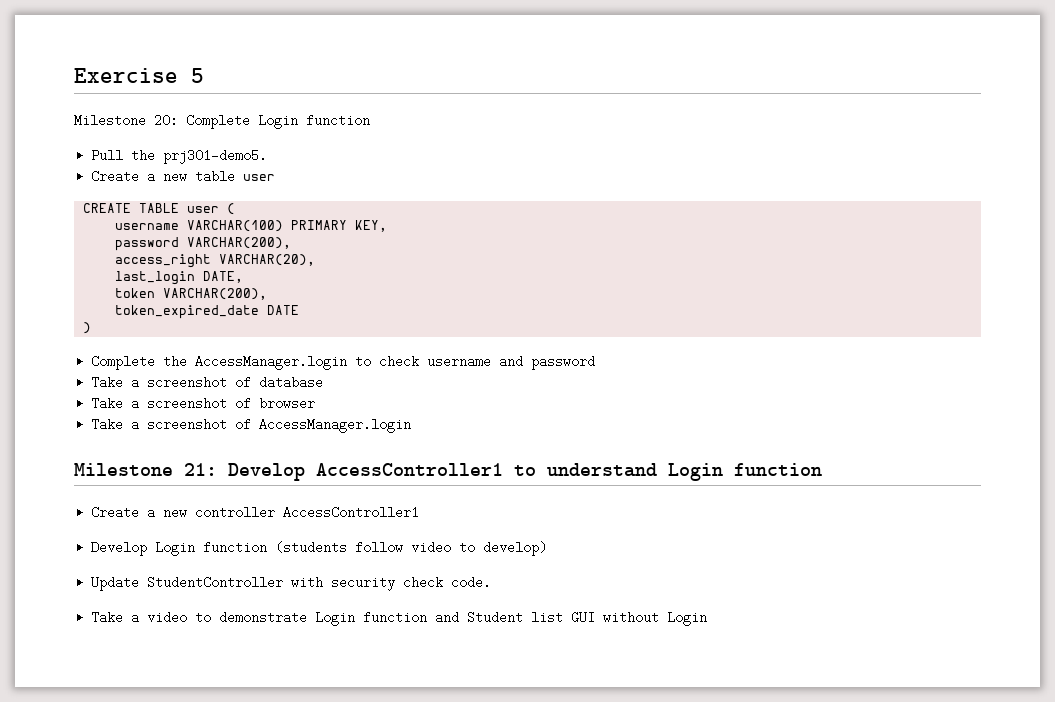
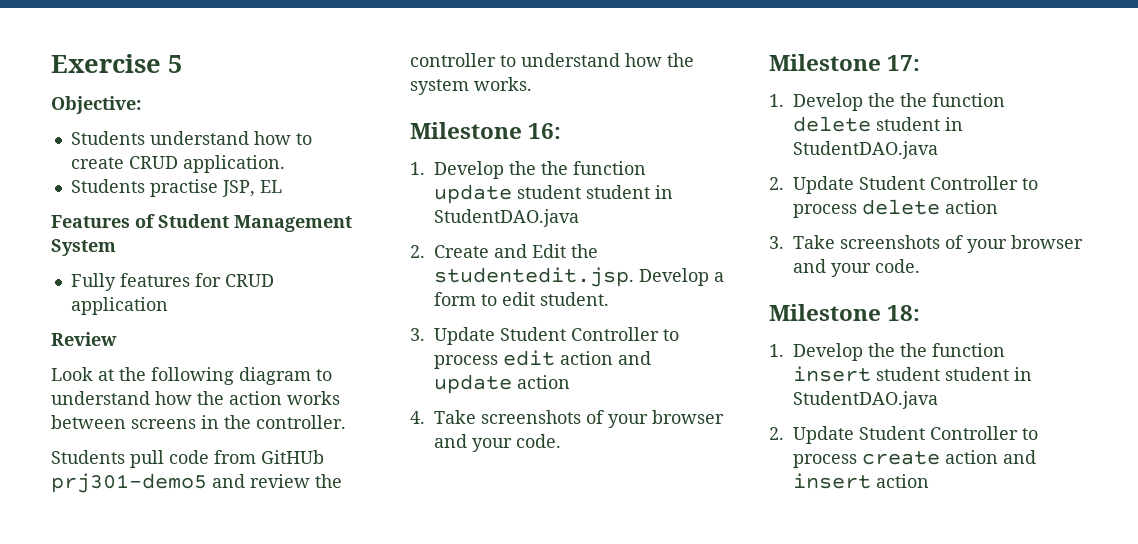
- Milestone 20: Complete Login function
- Pull the prj301-demo5.
- Create a new table user
- CREATE TABLE user (
- username VARCHAR(100) PRIMARY KEY,
- password VARCHAR(200),
- access_right VARCHAR(20),
- last_login DATE,
- token VARCHAR(200),
- token_expired_date DATE
- )
- Complete the AccessManager.login to check username and password
- Take a screenshot of database
- Take a screenshot of browser
- Take a screenshot of AccessManager.login
- Milestone 21: Develop AccessController1 to understand Login function
- Create a new controller AccessController1
- Develop Login function (students follow video to develop)
- Update StudentController with security check code.
- Take a video to demonstrate Login function and Student list GUI without Login
+ Objective:
+ Students understand how to create CRUD application.
+ Students practise JSP, EL
+ Features of Student Management System
+ Fully features for CRUD application
+ Review
+ Look at the following diagram to understand how the action works between screens in the controller.
+ Students pull code from GitHUb prj301-demo5 and review the controller to understand how the system works.
+ Milestone 16:
+ 1. Develop the the function update student student in StudentDAO.java
+ 2. Create and Edit the studentedit.jsp. Develop a form to edit student.
+ 3. Update Student Controller to process edit action and update action
+ 4. Take screenshots of your browser and your code.
+ Milestone 17:
+ 1. Develop the the function delete student in StudentDAO.java
+ 2. Update Student Controller to process delete action
+ 3. Take screenshots of your browser and your code.
+ Milestone 18:
+ 1. Develop the the function insert student student in StudentDAO.java
+ 2. Update Student Controller to process create action and insert action

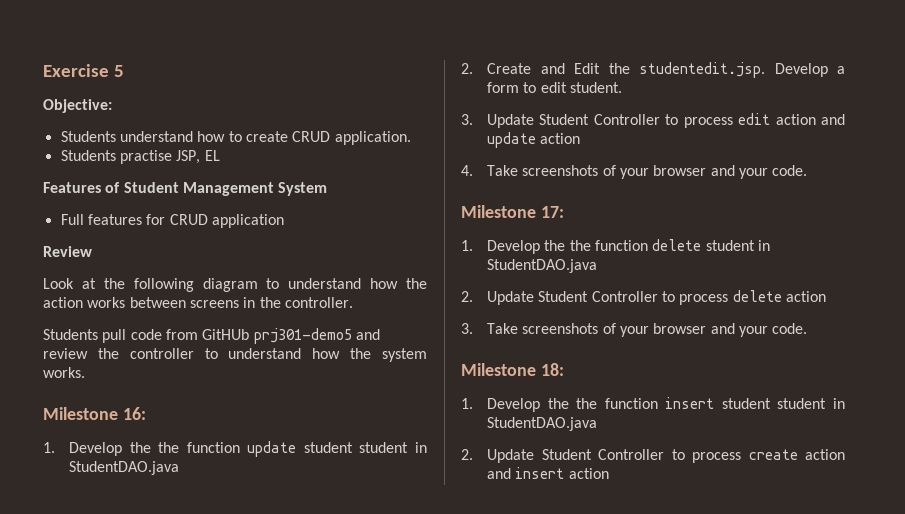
- Fully features for CRUD application
+ Full features for CRUD application

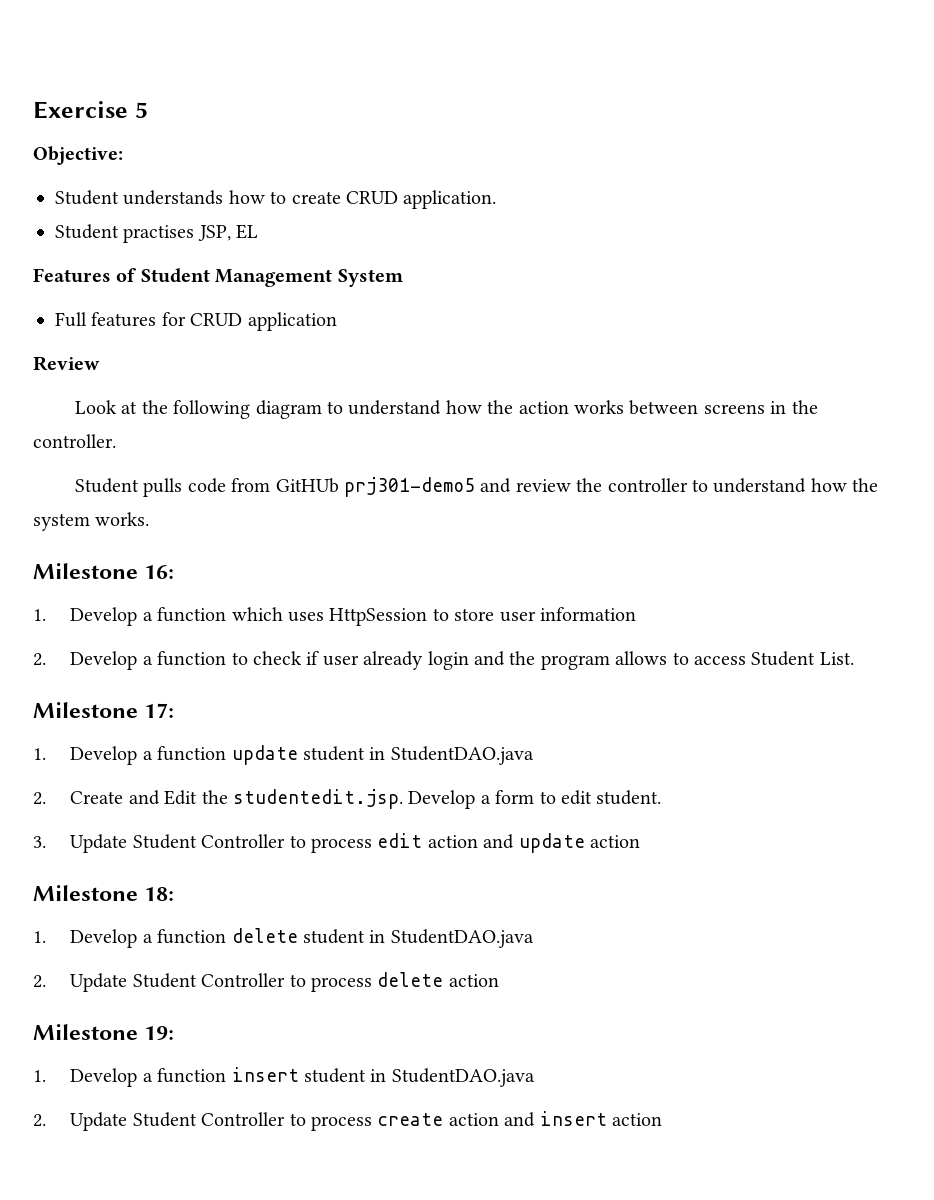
- Students understand how to create CRUD application.
+ Student understands how to create CRUD application.
- Students practise JSP, EL
+ Student practises JSP, EL
- Students pull code from GitHUb prj301-demo5 and review the controller to understand how the system works.
+ Student pulls code from GitHUb prj301-demo5 and review the controller to understand how the system works.
- 1. Develop the the function update student student in StudentDAO.java
+ 1. Develop a function which uses HttpSession to store user information
+ 2. Develop a function to check if user already login and the program allows to access Student List.
+ Milestone 17:
+ 1. Develop a function update student in StudentDAO.java
- 4. Take screenshots of your browser and your code.
- Milestone 17:
- 1. Develop the the function delete student in StudentDAO.java
+ Milestone 18:
+ 1. Develop a function delete student in StudentDAO.java
- 3. Take screenshots of your browser and your code.
- Milestone 18:
- 1. Develop the the function insert student student in StudentDAO.java
+ Milestone 19:
+ 1. Develop a function insert student in StudentDAO.java

